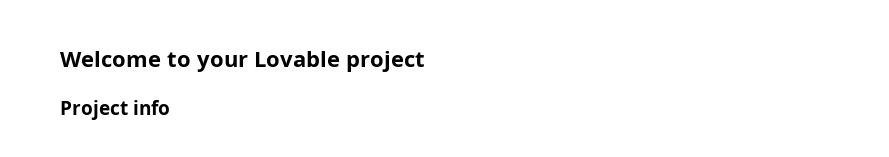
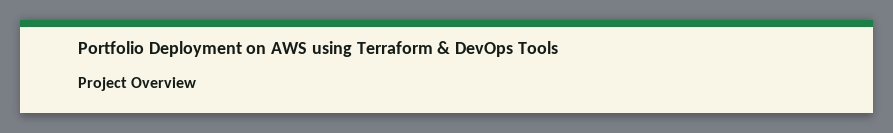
- Welcome to your Lovable project
+ Portfolio Deployment on AWS using Terraform & DevOps Tools
- Project info
+ Project Overview

